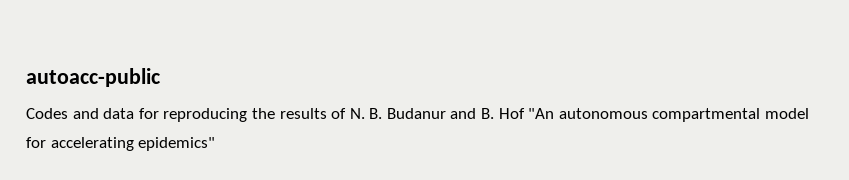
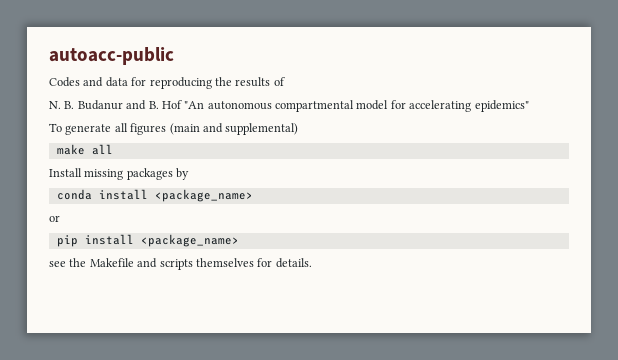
- Codes and data for reproducing the results of N. B. Budanur and B. Hof "An autonomous compartmental model for accelerating epidemics"
+ Codes and data for reproducing the results of
+ N. B. Budanur and B. Hof "An autonomous compartmental model for accelerating epidemics"
+ To generate all figures (main and supplemental)
+ make all
+ Install missing packages by
+ conda install <package_name>
+ or
+ pip install <package_name>
+ see the Makefile and scripts themselves for details.

